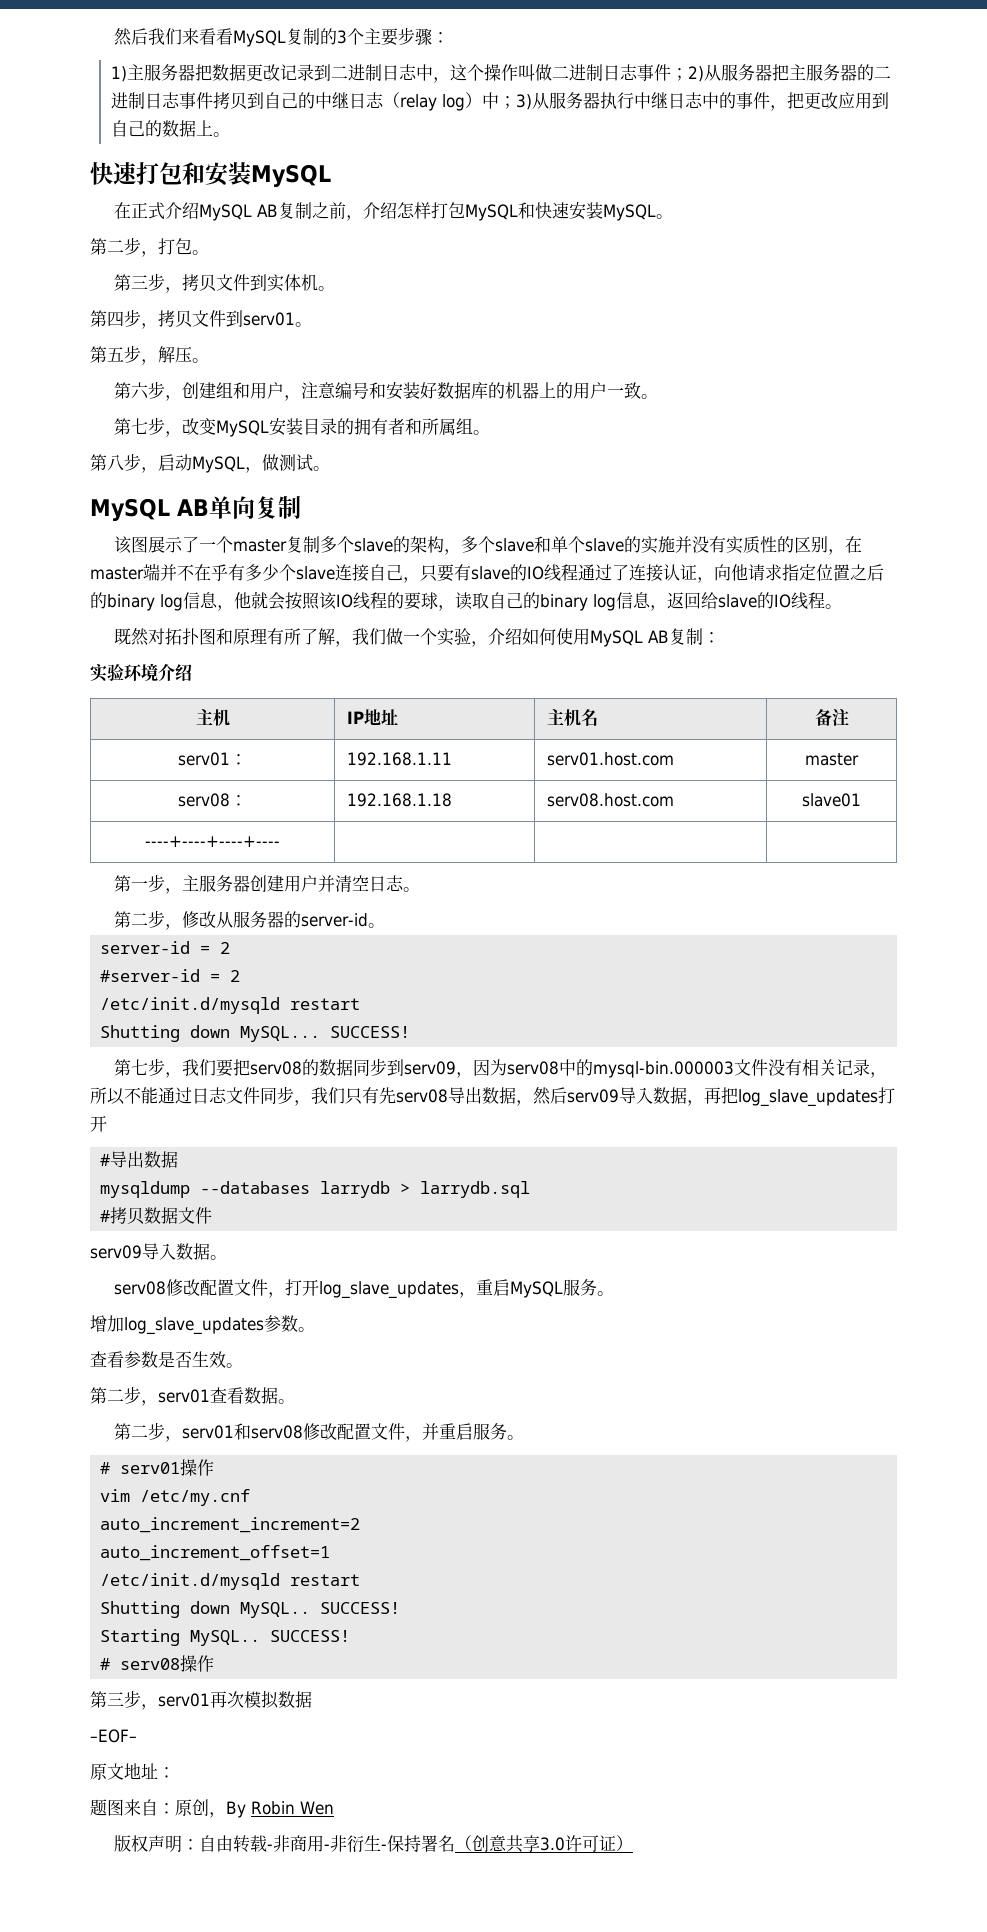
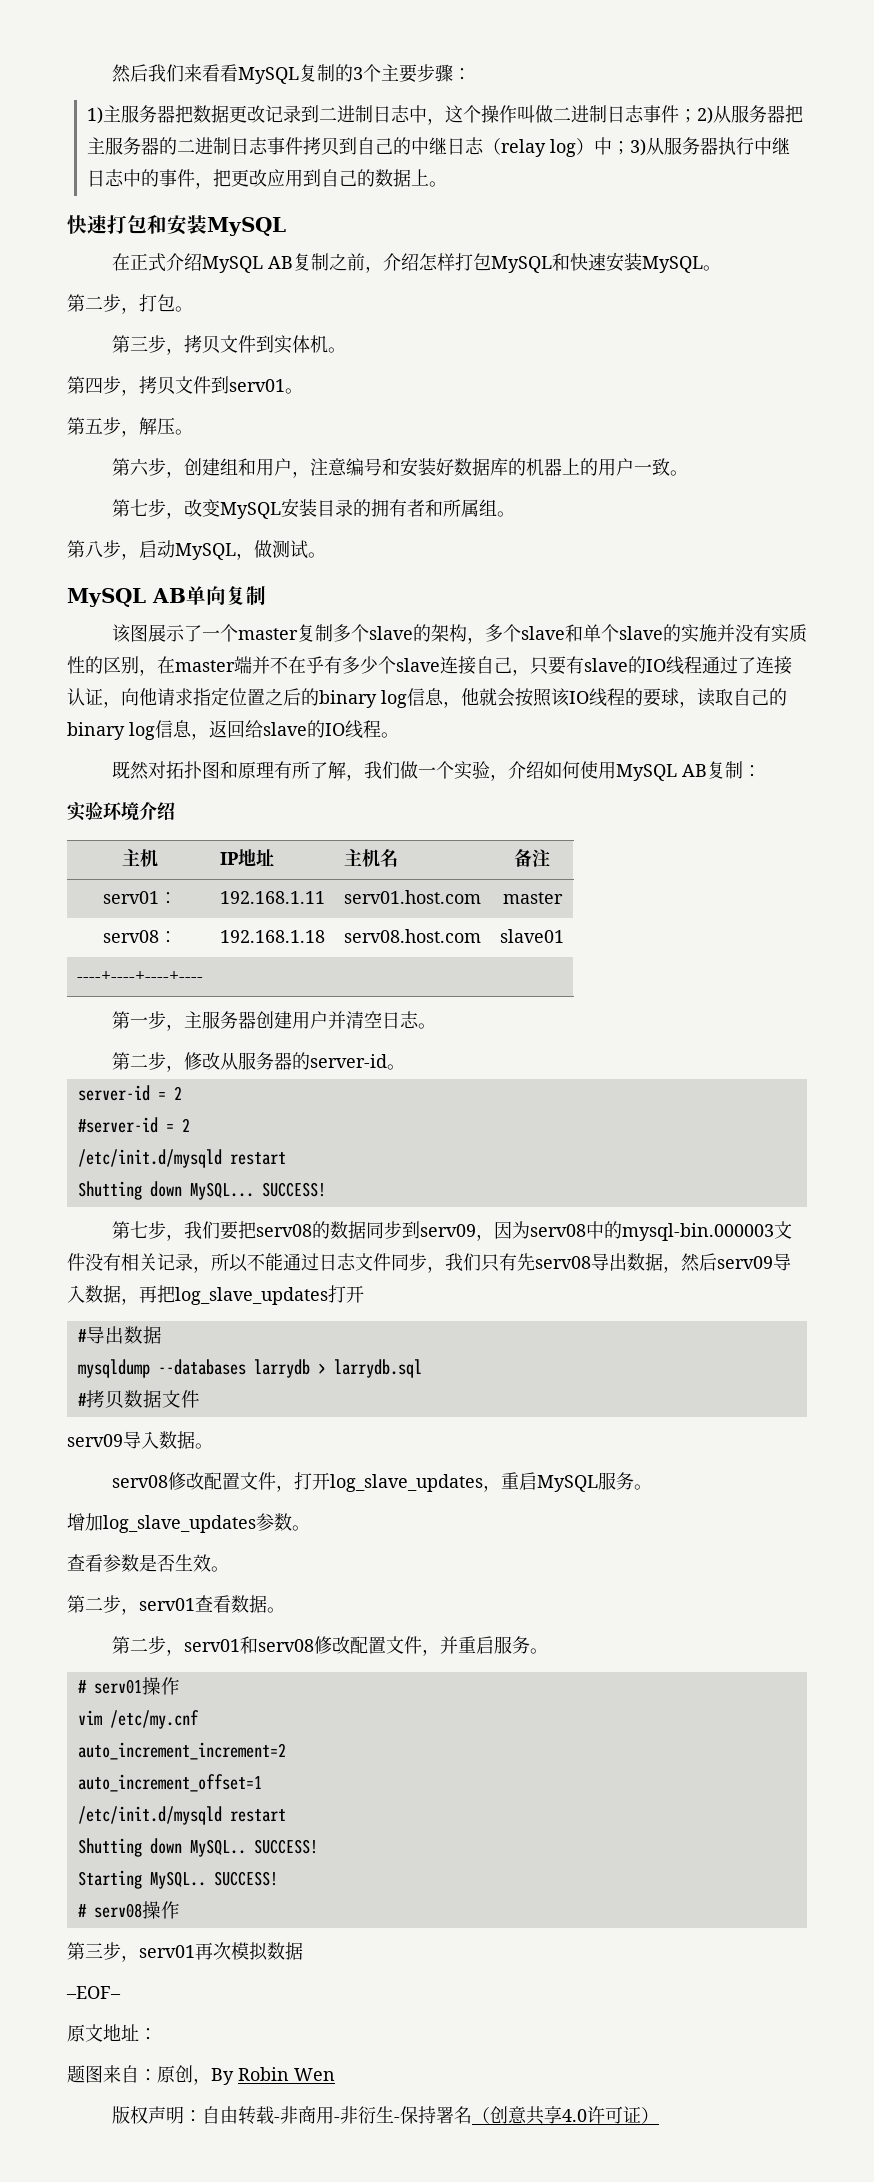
- 版权声明：自由转载-非商用-非衍生-保持署名（创意共享3.0许可证）
+ 版权声明：自由转载-非商用-非衍生-保持署名（创意共享4.0许可证）

